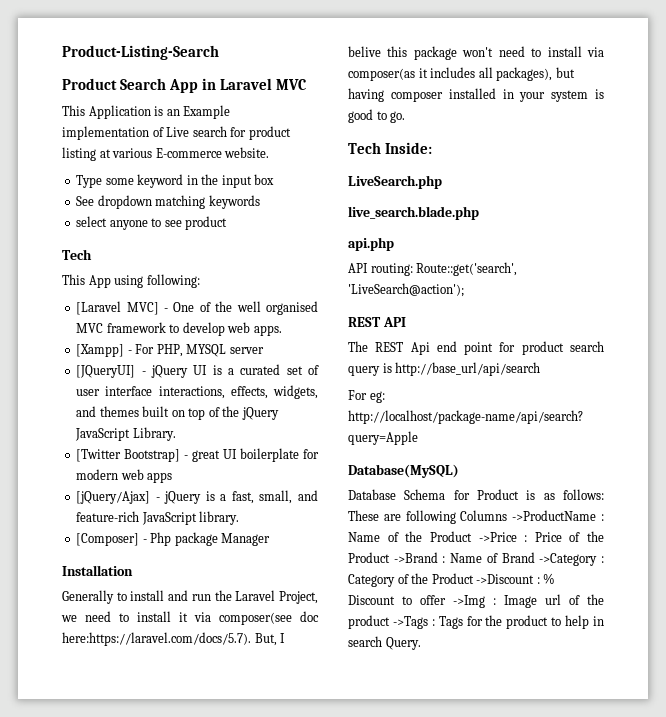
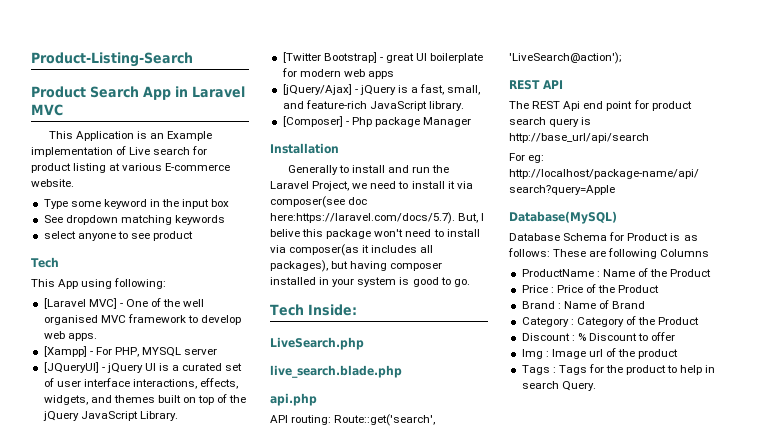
- Database Schema for Product is as follows: These are following Columns ->ProductName : Name of the Product ->Price : Price of the Product ->Brand : Name of Brand ->Category : Category of the Product ->Discount : % Discount to offer ->Img : Image url of the product ->Tags : Tags for the product to help in search Query.
+ Database Schema for Product is as follows: These are following Columns
+ ProductName : Name of the Product
+ Price : Price of the Product
+ Brand : Name of Brand
+ Category : Category of the Product
+ Discount : % Discount to offer
+ Img : Image url of the product
+ Tags : Tags for the product to help in search Query.

